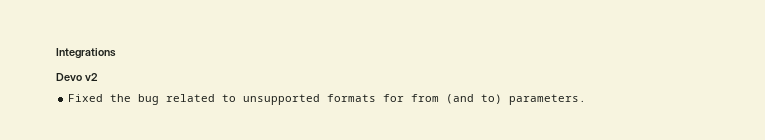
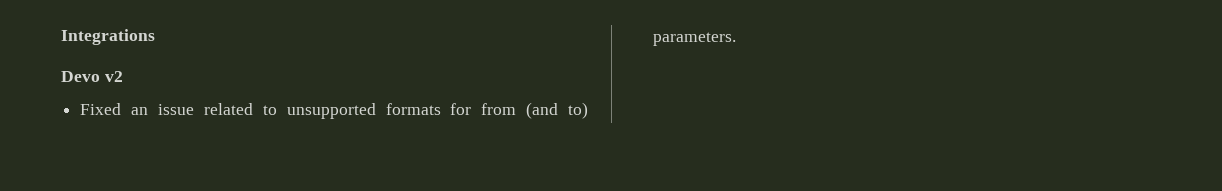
- Fixed the bug related to unsupported formats for from (and to) parameters.
+ Fixed an issue related to unsupported formats for from (and to) parameters.

